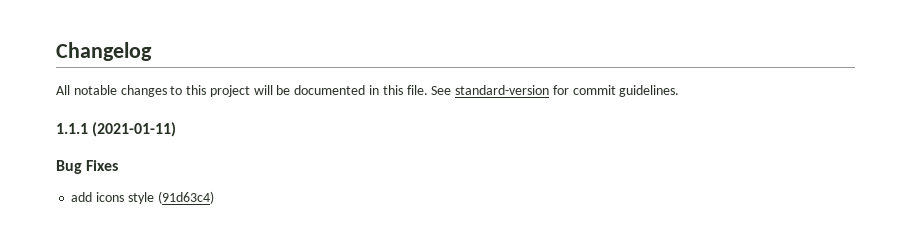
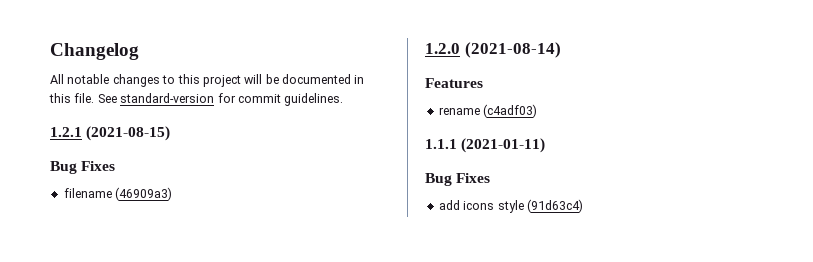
+ 1.2.1 (2021-08-15)
+ Bug Fixes
+ filename (46909a3)
+ 1.2.0 (2021-08-14)
+ Features
+ rename (c4adf03)

